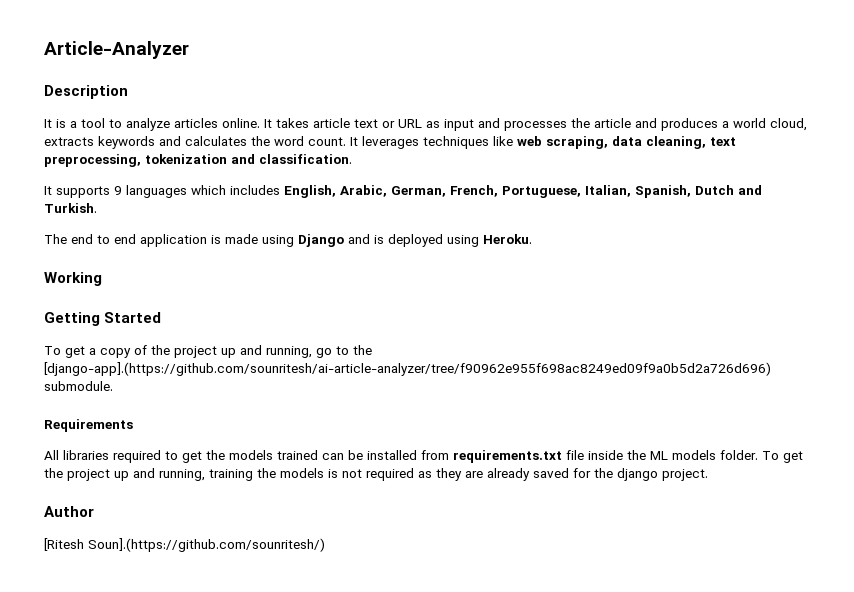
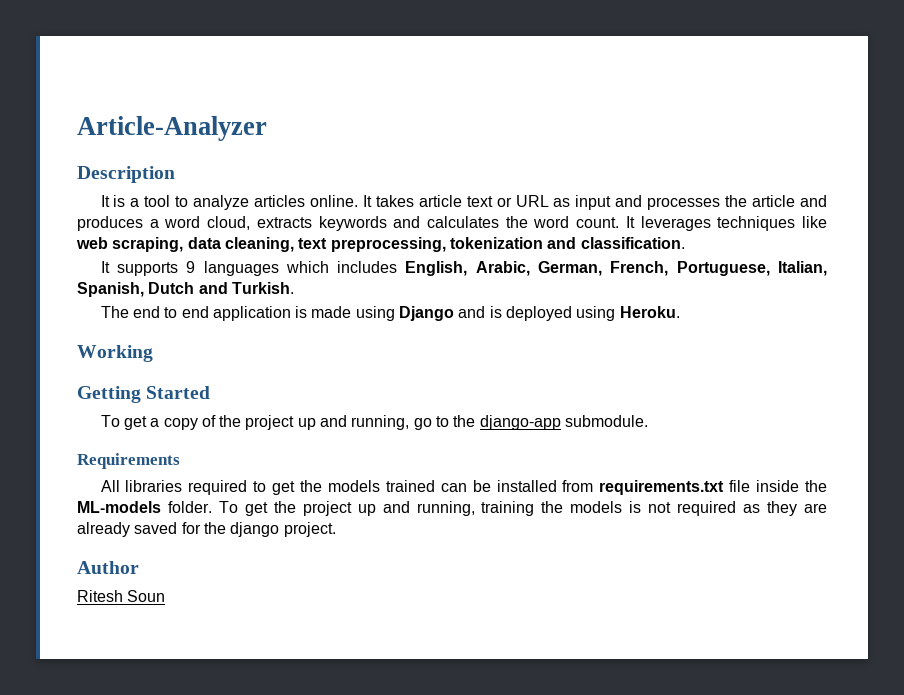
- It takes article text or URL as input and processes the article and produces a world cloud, extracts keywords and calculates the word count.
+ It takes article text or URL as input and processes the article and produces a word cloud, extracts keywords and calculates the word count.
- To get a copy of the project up and running, go to the [django-app].(https://github.com/sounritesh/ai-article-analyzer/tree/f90962e955f698ac8249ed09f9a0b5d2a726d696) submodule.
+ To get a copy of the project up and running, go to the django-app submodule.
- All libraries required to get the models trained can be installed from requirements.txt file inside the ML models folder.
+ All libraries required to get the models trained can be installed from requirements.txt file inside the ML-models folder.
- [Ritesh Soun].(https://github.com/sounritesh/)
+ Ritesh Soun

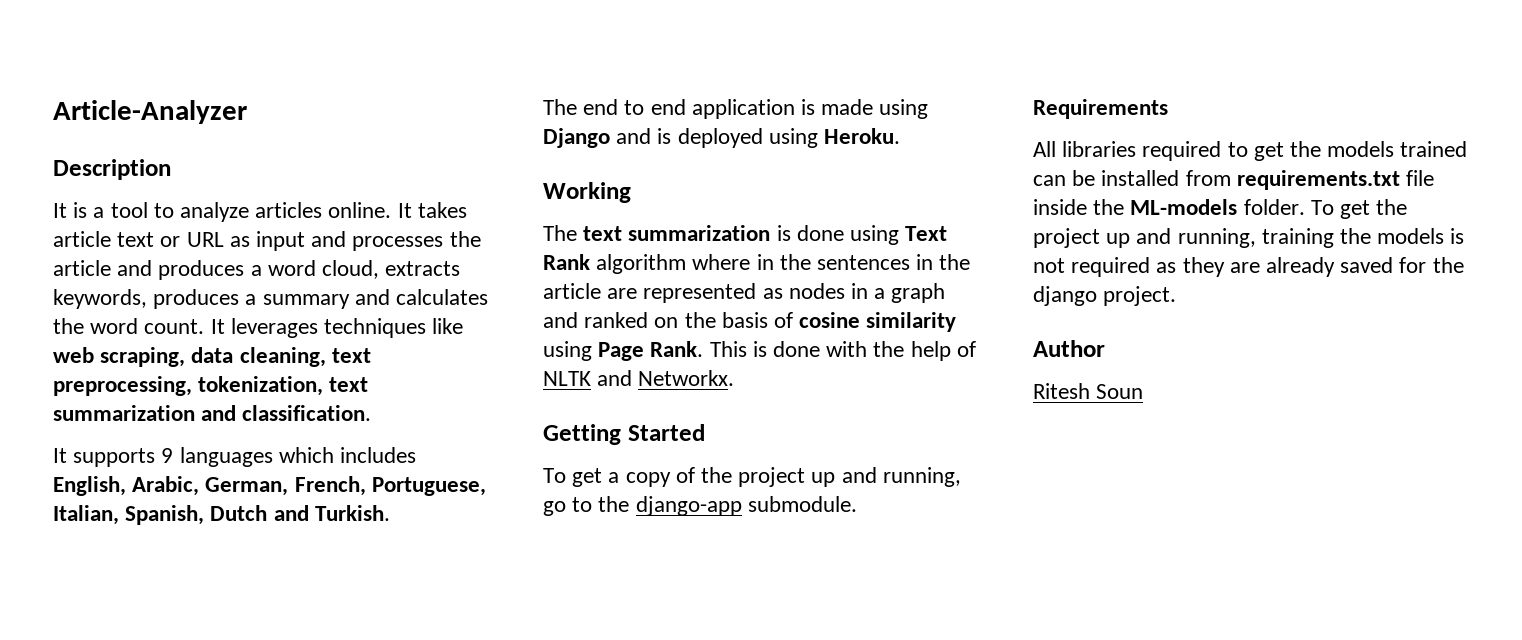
- It takes article text or URL as input and processes the article and produces a word cloud, extracts keywords and calculates the word count.
+ It takes article text or URL as input and processes the article and produces a word cloud, extracts keywords, produces a summary and calculates the word count.
- It leverages techniques like web scraping, data cleaning, text preprocessing, tokenization and classification.
+ It leverages techniques like web scraping, data cleaning, text preprocessing, tokenization, text summarization and classification.
+ The text summarization is done using Text Rank algorithm where in the sentences in the article are represented as nodes in a graph and ranked on the basis of cosine similarity using Page Rank. This is done with the help of NLTK and Networkx.

